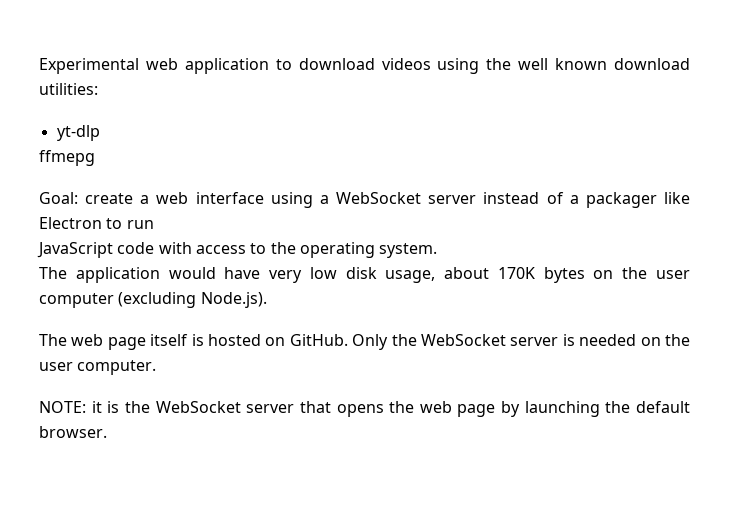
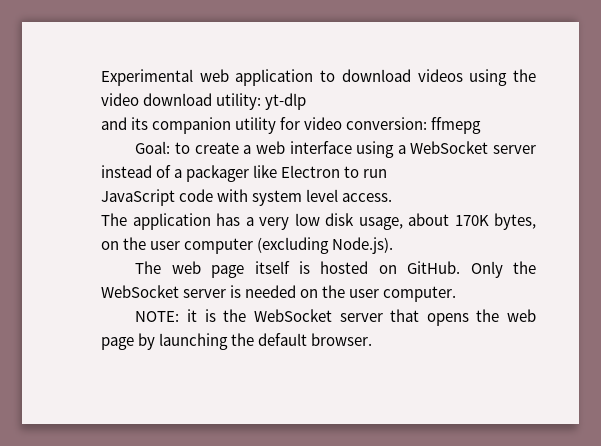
- Experimental web application to download videos using the well known download utilities:
- yt-dlp
- ffmepg
+ Experimental web application to download videos using the video download utility: yt-dlp
+ and its companion utility for video conversion: ffmepg
- Goal: create a web interface using a WebSocket server instead of a packager like Electron to run
+ Goal: to create a web interface using a WebSocket server instead of a packager like Electron to run
- JavaScript code with access to the operating system.
+ JavaScript code with system level access.
- The application would have very low disk usage, about 170K bytes on the user computer (excluding Node.js).
+ The application has a very low disk usage, about 170K bytes, on the user computer (excluding Node.js).

